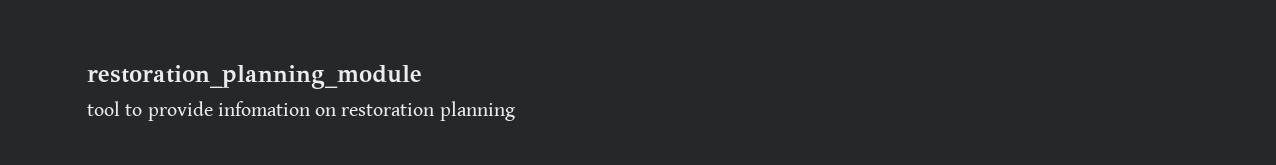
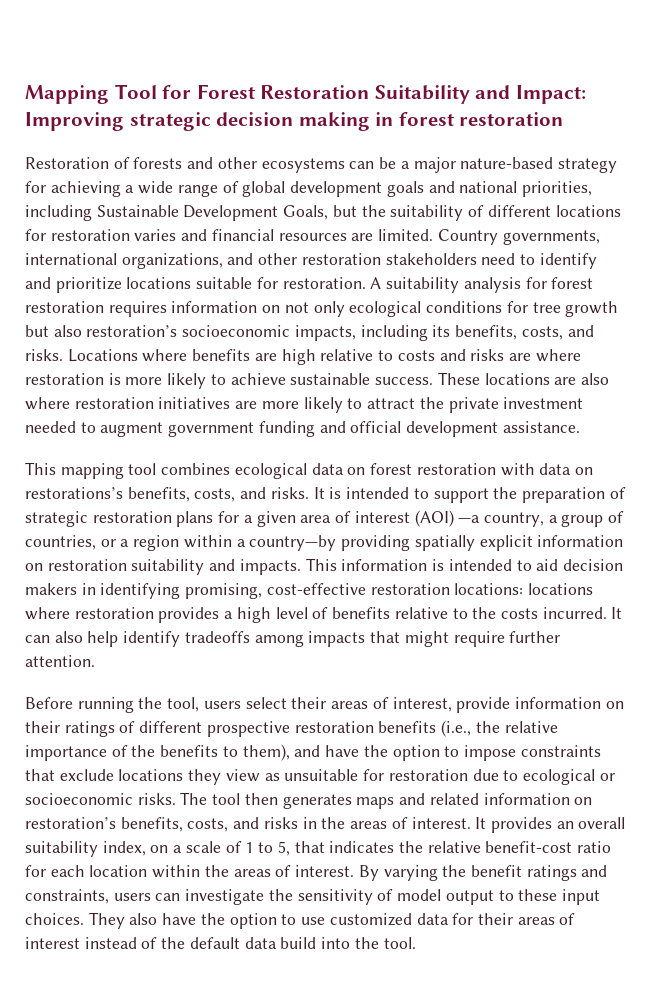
- restoration_planning_module
- tool to provide infomation on restoration planning
+ Mapping Tool for Forest Restoration Suitability and Impact: Improving strategic decision making in forest restoration
+ Restoration of forests and other ecosystems can be a major nature-based strategy for achieving a wide range of global development goals and national priorities, including Sustainable Development Goals, but the suitability of different locations for restoration varies and financial resources are limited. Country governments, international organizations, and other restoration stakeholders need to identify and prioritize locations suitable for restoration. A suitability analysis for forest restoration requires information on not only ecological conditions for tree growth but also restoration’s socioeconomic impacts, including its benefits, costs, and risks. Locations where benefits are high relative to costs and risks are where restoration is more likely to achieve sustainable success. These locations are also where restoration initiatives are more likely to attract the private investment needed to augment government funding and official development assistance.
+ This mapping tool combines ecological data on forest restoration with data on restorations’s benefits, costs, and risks. It is intended to support the preparation of strategic restoration plans for a given area of interest (AOI) —a country, a group of countries, or a region within a country—by providing spatially explicit information on restoration suitability and impacts. This information is intended to aid decision makers in identifying promising, cost-effective restoration locations: locations where restoration provides a high level of benefits relative to the costs incurred. It can also help identify tradeoffs among impacts that might require further attention.
+ Before running the tool, users select their areas of interest, provide information on their ratings of different prospective restoration benefits (i.e., the relative importance of the benefits to them), and have the option to impose constraints that exclude locations they view as unsuitable for restoration due to ecological or socioeconomic risks. The tool then generates maps and related information on restoration’s benefits, costs, and risks in the areas of interest. It provides an overall suitability index, on a scale of 1 to 5, that indicates the relative benefit-cost ratio for each location within the areas of interest. By varying the benefit ratings and constraints, users can investigate the sensitivity of model output to these input choices. They also have the option to use customized data for their areas of interest instead of the default data build into the tool.

